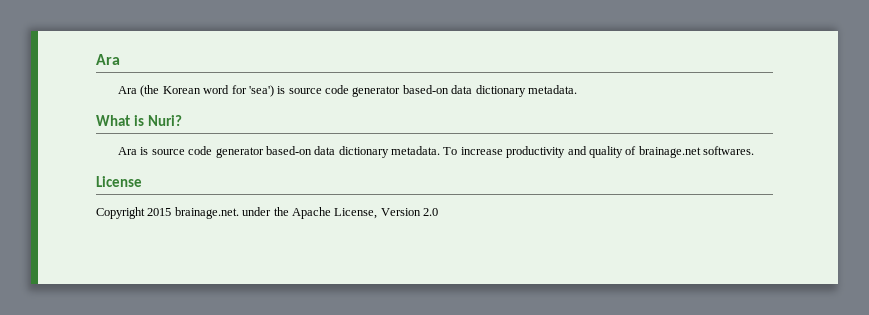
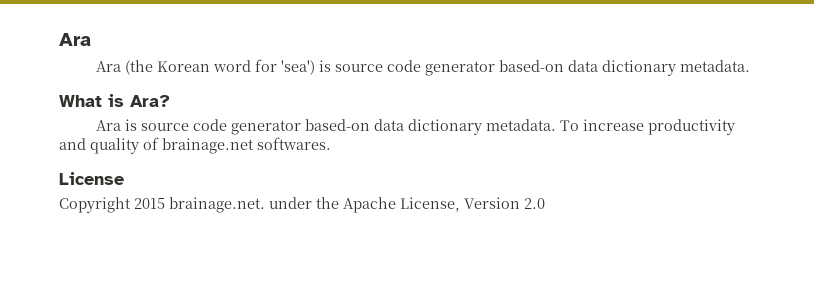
- What is Nuri?
+ What is Ara?

